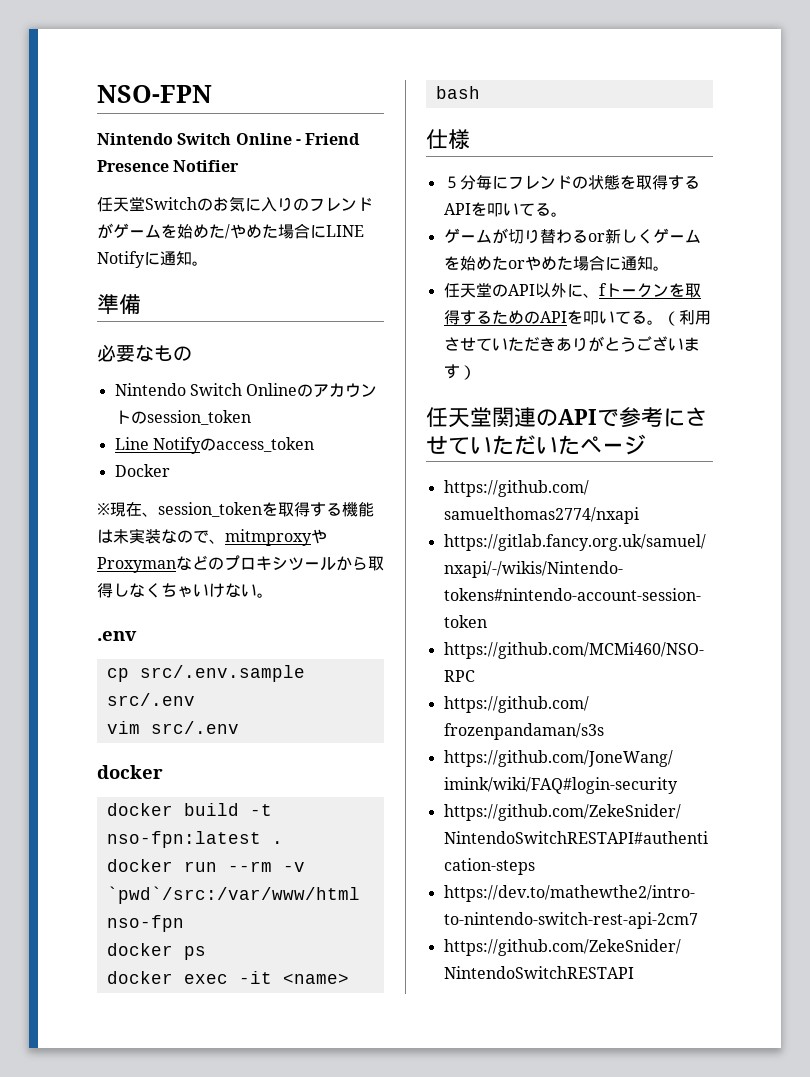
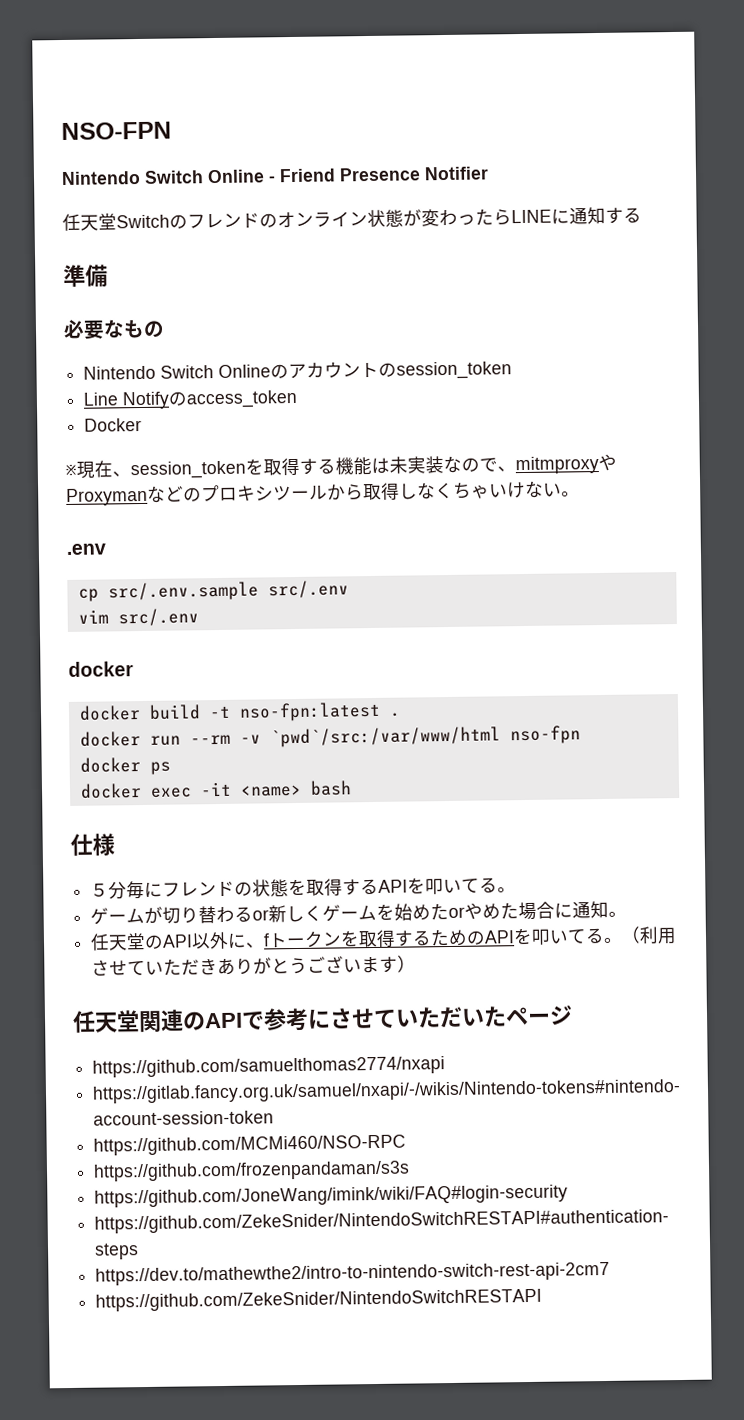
- 任天堂Switchのお気に入りのフレンドがゲームを始めた/やめた場合にLINE Notifyに通知。
+ 任天堂Switchのフレンドのオンライン状態が変わったらLINEに通知する

